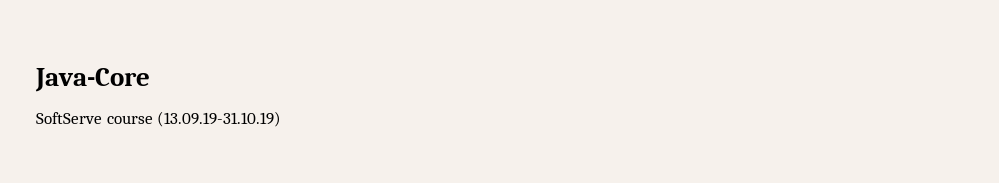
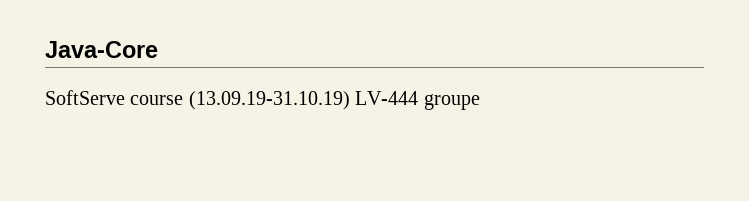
- SoftServe course (13.09.19-31.10.19)
+ SoftServe course (13.09.19-31.10.19) LV-444 groupe

